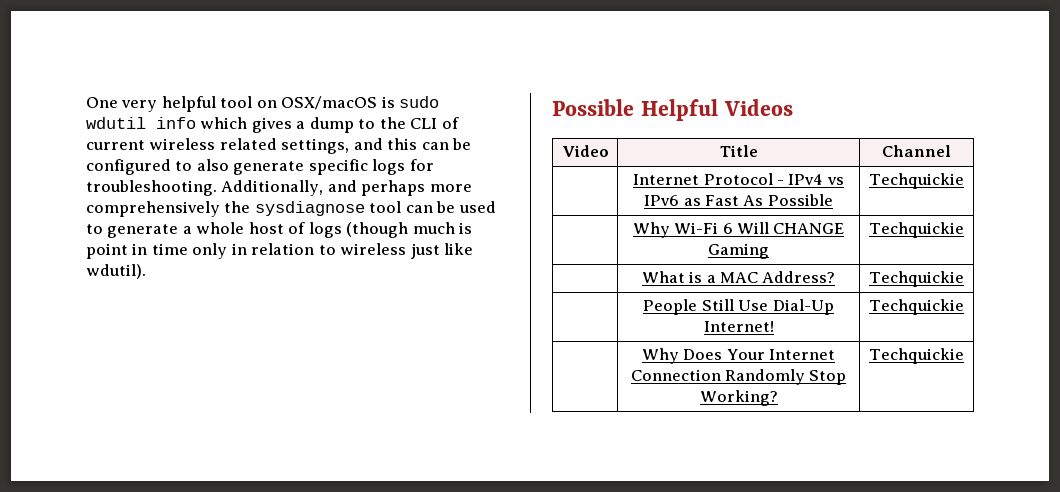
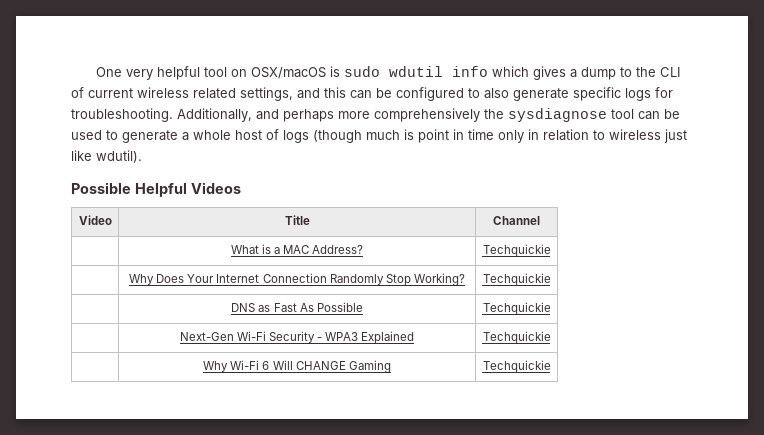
- | Internet Protocol - IPv4 vs IPv6 as Fast As Possible | Techquickie
- | Why Wi-Fi 6 Will CHANGE Gaming | Techquickie
- | People Still Use Dial-Up Internet! | Techquickie
+ | DNS as Fast As Possible | Techquickie
+ | Next-Gen Wi-Fi Security - WPA3 Explained | Techquickie
+ | Why Wi-Fi 6 Will CHANGE Gaming | Techquickie

